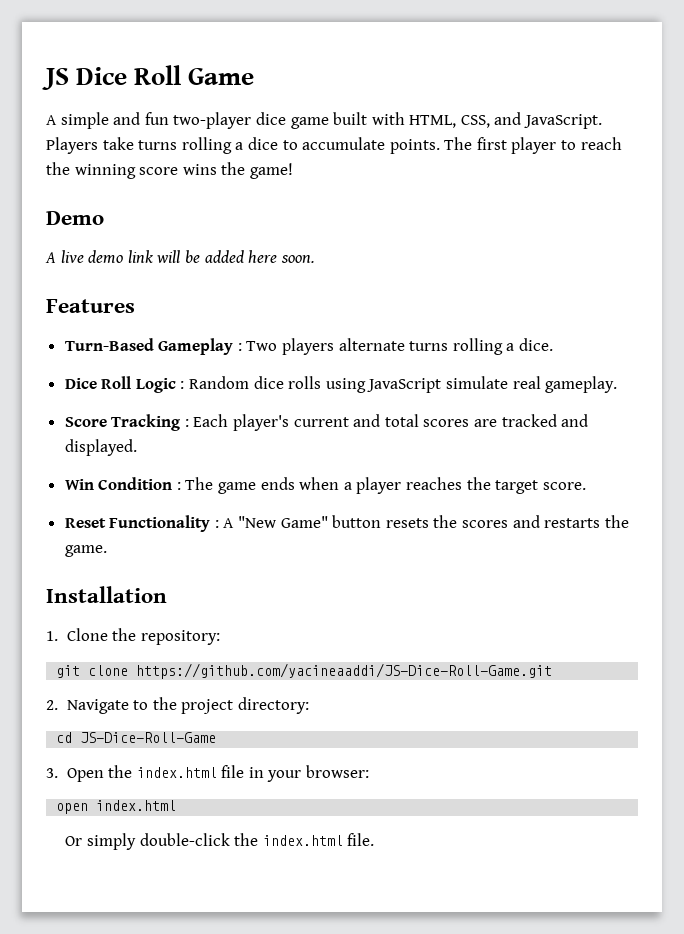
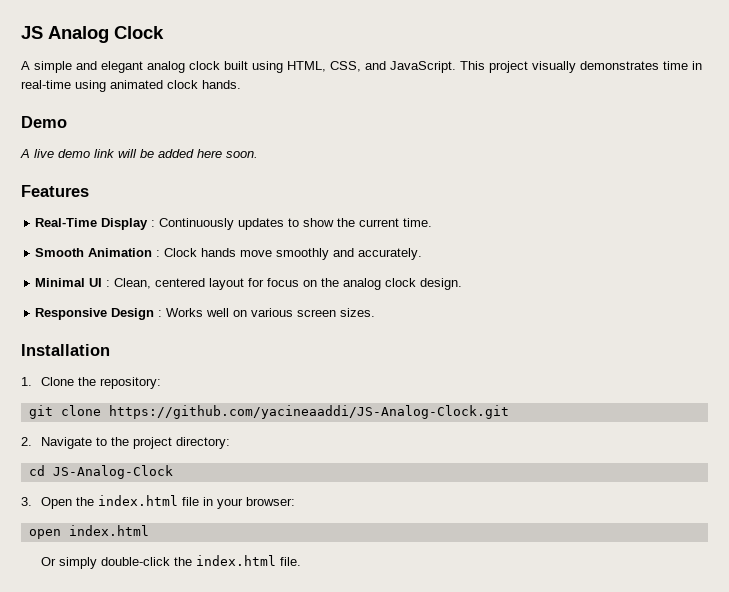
- JS Dice Roll Game
+ JS Analog Clock
- A simple and fun two-player dice game built with HTML, CSS, and JavaScript. Players take turns rolling a dice to accumulate points. The first player to reach the winning score wins the game!
+ A simple and elegant analog clock built using HTML, CSS, and JavaScript. This project visually demonstrates time in real-time using animated clock hands.
- Turn-Based Gameplay : Two players alternate turns rolling a dice.
- Dice Roll Logic : Random dice rolls using JavaScript simulate real gameplay.
- Score Tracking : Each player's current and total scores are tracked and displayed.
- Win Condition : The game ends when a player reaches the target score.
- Reset Functionality : A "New Game" button resets the scores and restarts the game.
+ Real-Time Display : Continuously updates to show the current time.
+ Smooth Animation : Clock hands move smoothly and accurately.
+ Minimal UI : Clean, centered layout for focus on the analog clock design.
+ Responsive Design : Works well on various screen sizes.
- git clone https://github.com/yacineaaddi/JS-Dice-Roll-Game.git
+ git clone https://github.com/yacineaaddi/JS-Analog-Clock.git
- cd JS-Dice-Roll-Game
+ cd JS-Analog-Clock

